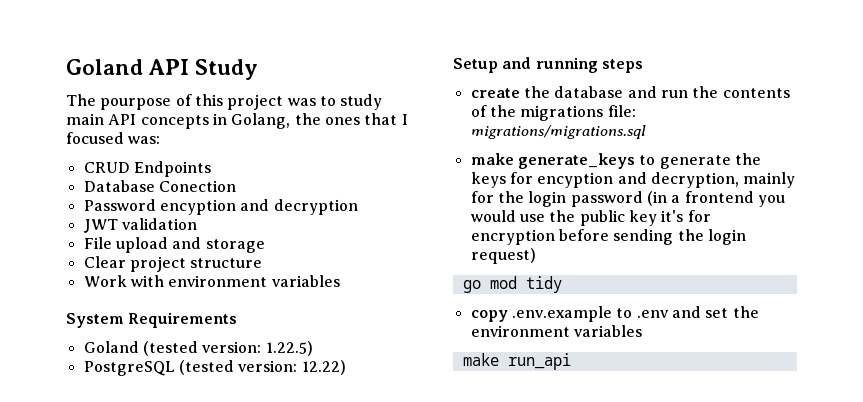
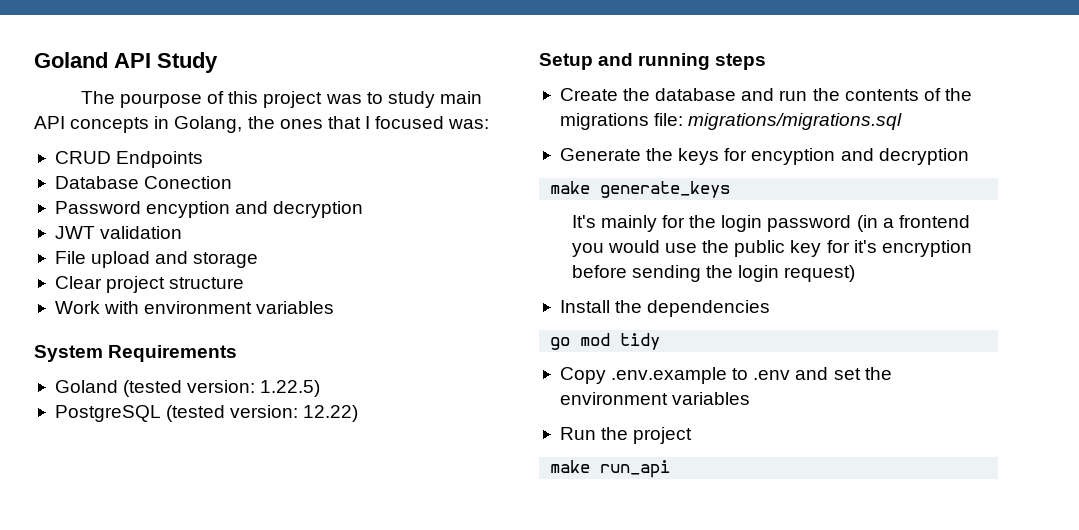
- create the database and run the contents of the migrations file: migrations/migrations.sql
+ Create the database and run the contents of the migrations file: migrations/migrations.sql
- make generate_keys to generate the keys for encyption and decryption, mainly for the login password (in a frontend you would use the public key it's for encryption before sending the login request)
+ Generate the keys for encyption and decryption
+ make generate_keys
+ It's mainly for the login password (in a frontend you would use the public key for it's encryption before sending the login request)
+ Install the dependencies
- copy .env.example to .env and set the environment variables
+ Copy .env.example to .env and set the environment variables
+ Run the project

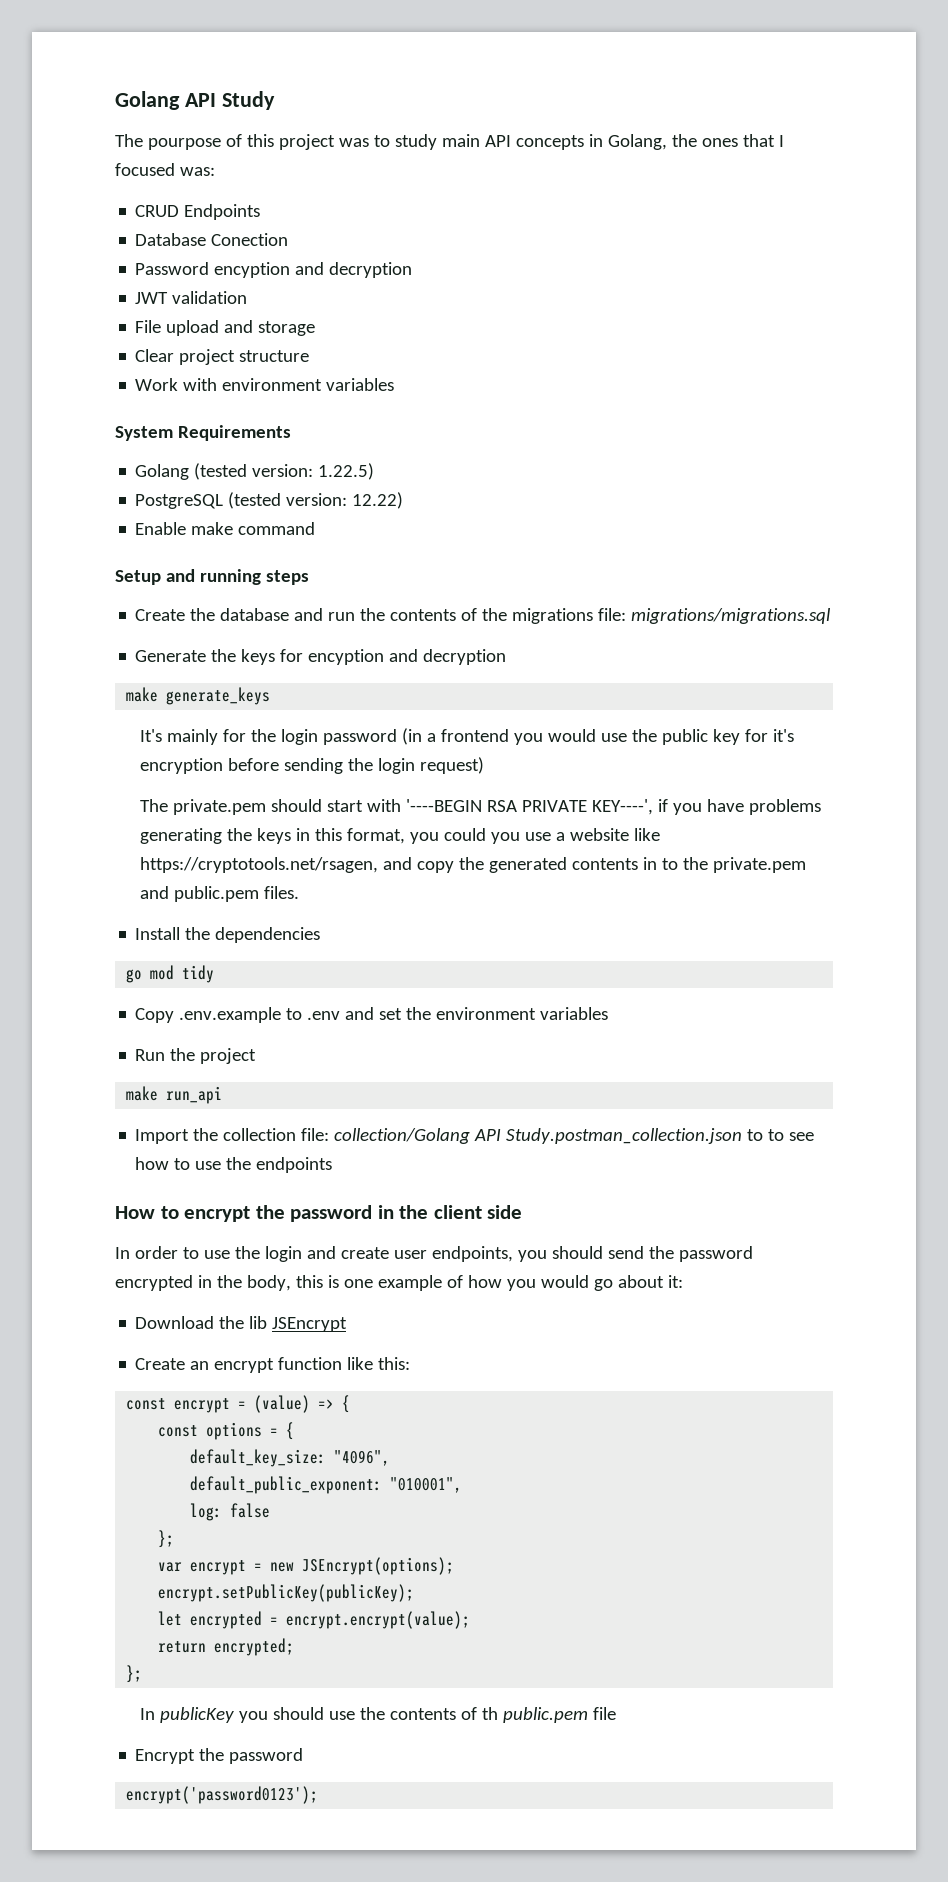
- Goland API Study
+ Golang API Study
- Goland (tested version: 1.22.5)
+ Golang (tested version: 1.22.5)
+ Enable make command
+ The private.pem should start with '----BEGIN RSA PRIVATE KEY----', if you have problems generating the keys in this format, you could you use a website like https://cryptotools.net/rsagen, and copy the generated contents in to the private.pem and public.pem files.
+ Import the collection file: collection/Golang API Study.postman_collection.json to to see how to use the endpoints
+ How to encrypt the password in the client side
+ In order to use the login and create user endpoints, you should send the password encrypted in the body, this is one example of how you would go about it:
+ Download the lib JSEncrypt
+ Create an encrypt function like this:
+ const encrypt = (value) => {
+ const options = {
+ default_key_size: "4096",
+ default_public_exponent: "010001",
+ log: false
+ };
+ var encrypt = new JSEncrypt(options);
+ encrypt.setPublicKey(publicKey);
+ let encrypted = encrypt.encrypt(value);
+ return encrypted;
+ };
+ In publicKey you should use the contents of th public.pem file
+ Encrypt the password
+ encrypt('password0123');

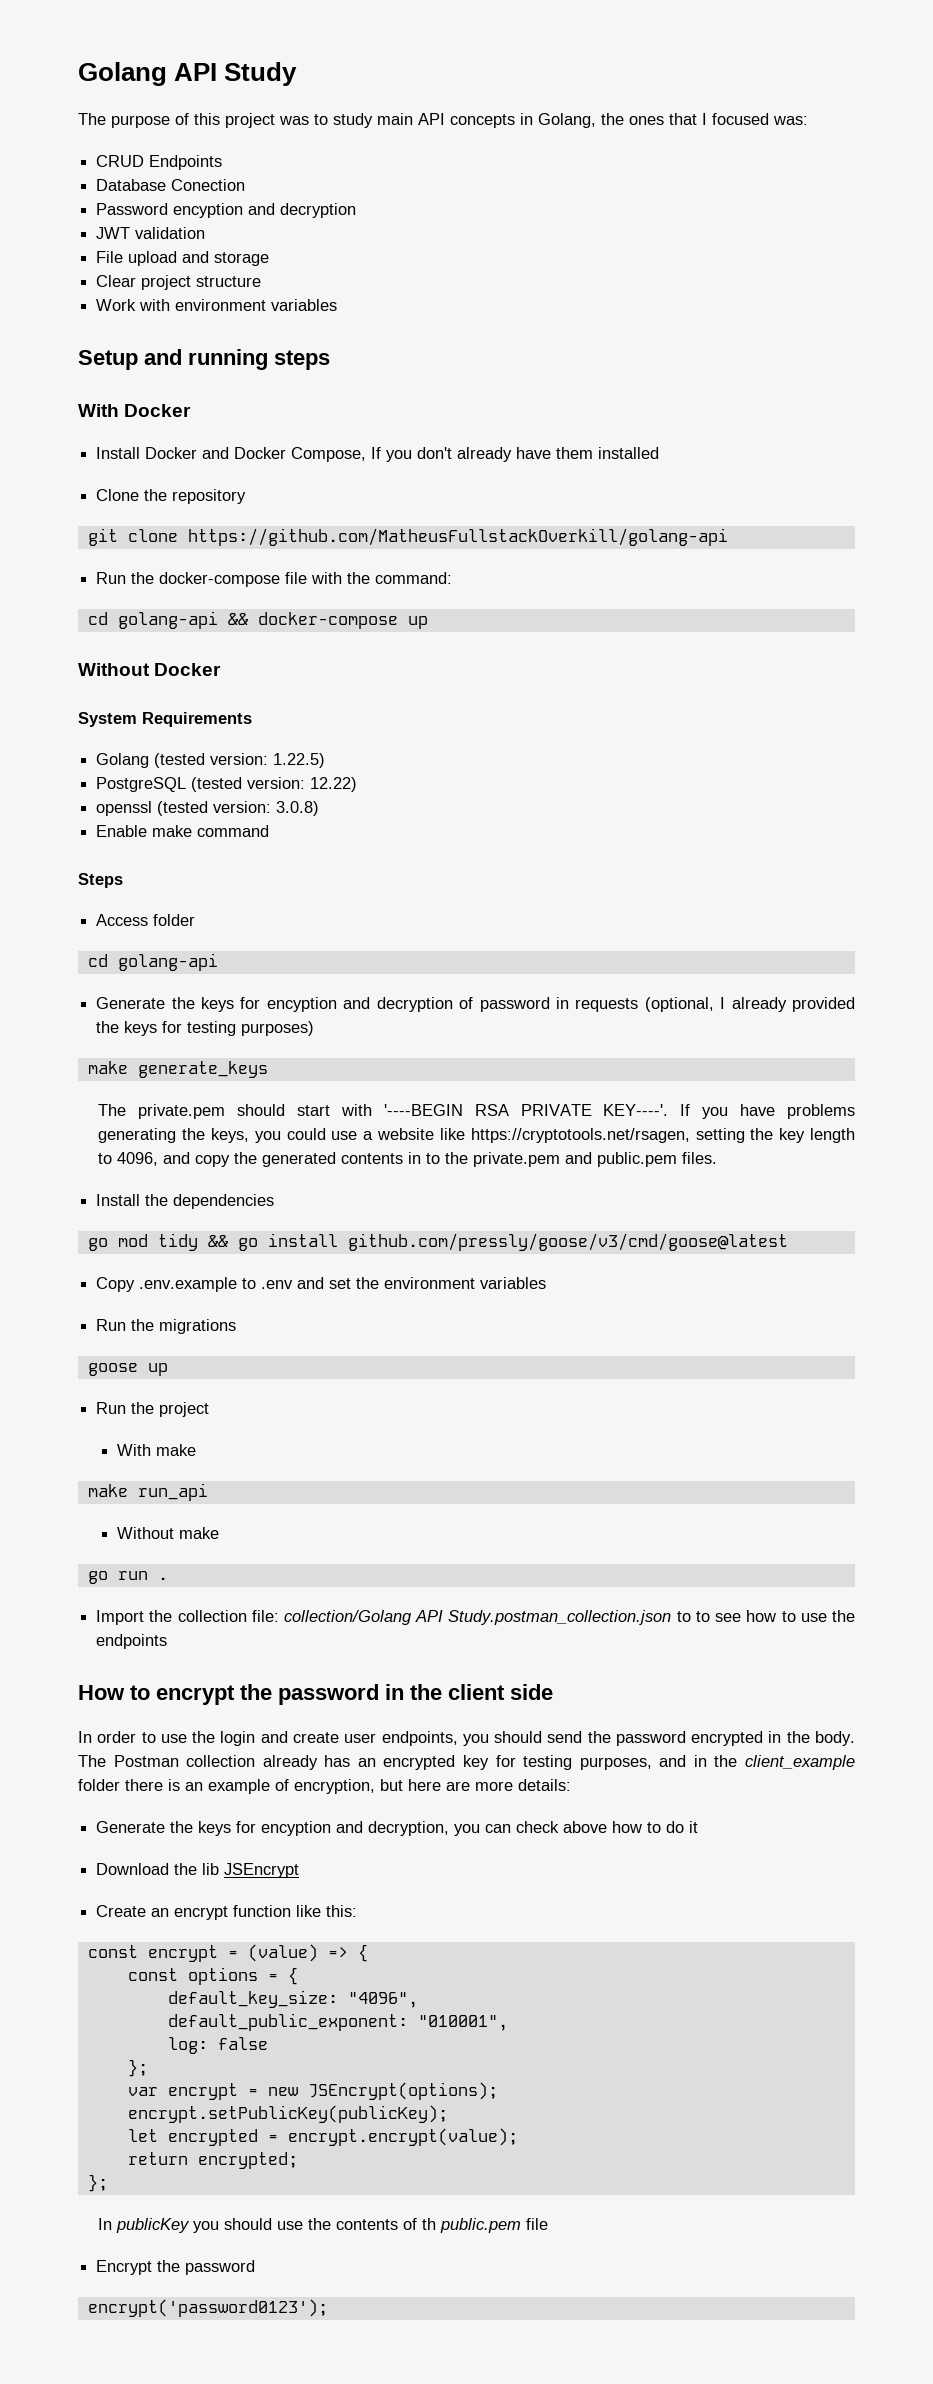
- The pourpose of this project was to study main API concepts in Golang, the ones that I focused was:
+ The purpose of this project was to study main API concepts in Golang, the ones that I focused was:
+ Setup and running steps
+ With Docker
+ Install Docker and Docker Compose, If you don't already have them installed
+ Clone the repository
+ git clone https://github.com/MatheusFullstackOverkill/golang-api
+ Run the docker-compose file with the command:
+ cd golang-api && docker-compose up
+ Without Docker
+ openssl (tested version: 3.0.8)
- Setup and running steps
- Create the database and run the contents of the migrations file: migrations/migrations.sql
+ Steps
+ Access folder
+ cd golang-api
- Generate the keys for encyption and decryption
+ Generate the keys for encyption and decryption of password in requests (optional, I already provided the keys for testing purposes)
  make generate_keys
- It's mainly for the login password (in a frontend you would use the public key for it's encryption before sending the login request)
- The private.pem should start with '----BEGIN RSA PRIVATE KEY----', if you have problems generating the keys in this format, you could you use a website like https://cryptotools.net/rsagen, and copy the generated contents in to the private.pem and public.pem files.
+ The private.pem should start with '----BEGIN RSA PRIVATE KEY----'. If you have problems generating the keys, you could use a website like https://cryptotools.net/rsagen, setting the key length to 4096, and copy the generated contents in to the private.pem and public.pem files.
- go mod tidy
+ go mod tidy && go install github.com/pressly/goose/v3/cmd/goose@latest
+ Run the migrations
+ goose up
+ With make
+ Without make
+ go run .
- In order to use the login and create user endpoints, you should send the password encrypted in the body, this is one example of how you would go about it:
+ In order to use the login and create user endpoints, you should send the password encrypted in the body. The Postman collection already has an encrypted key for testing purposes, and in the client_example folder there is an example of encryption, but here are more details:
+ Generate the keys for encyption and decryption, you can check above how to do it

